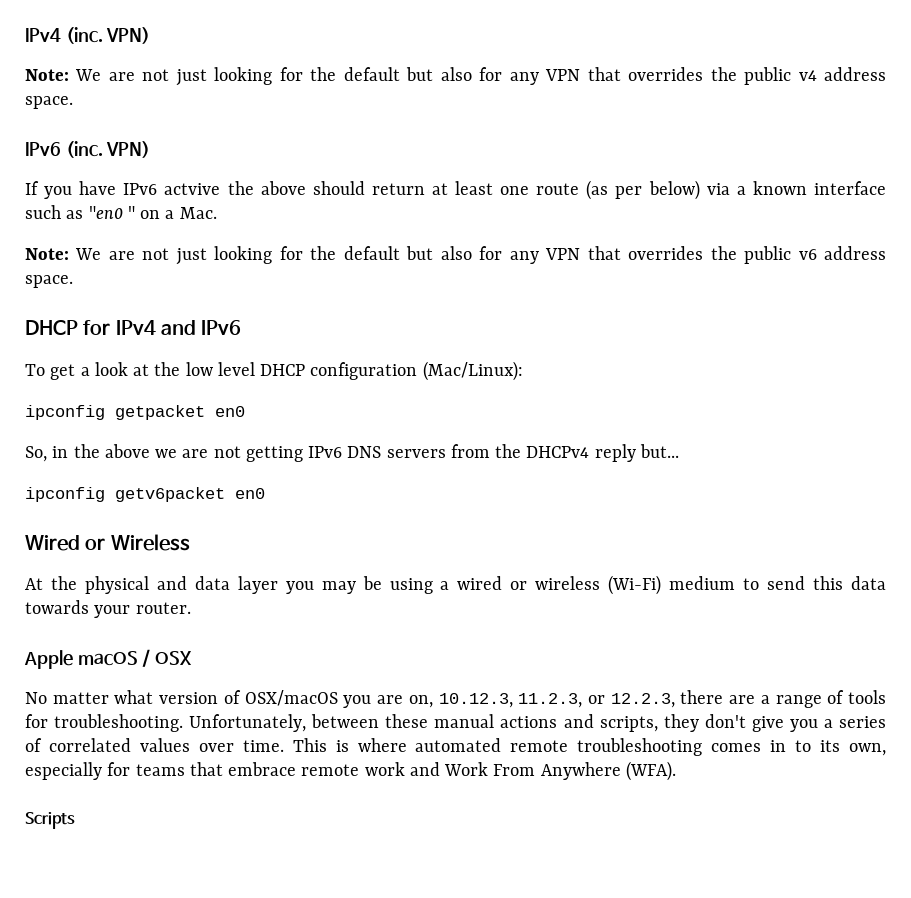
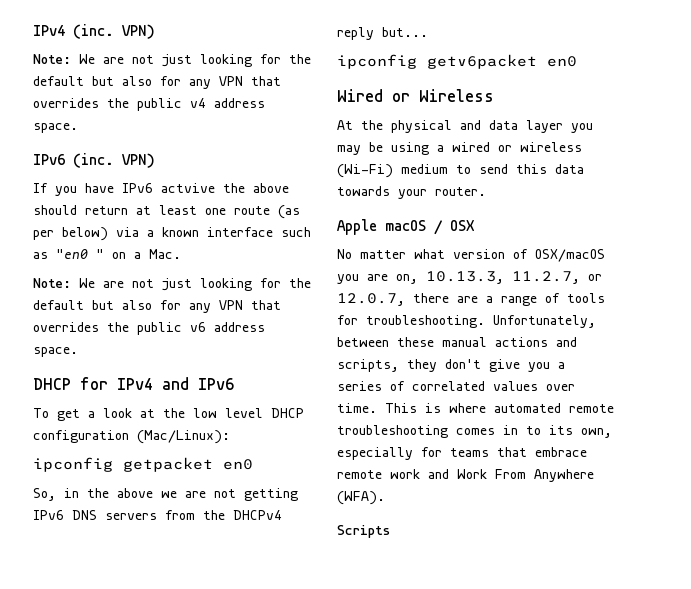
- No matter what version of OSX/macOS you are on, 10.12.3, 11.2.3, or 12.2.3, there are a range of tools for troubleshooting.
+ No matter what version of OSX/macOS you are on, 10.13.3, 11.2.7, or 12.0.7, there are a range of tools for troubleshooting.

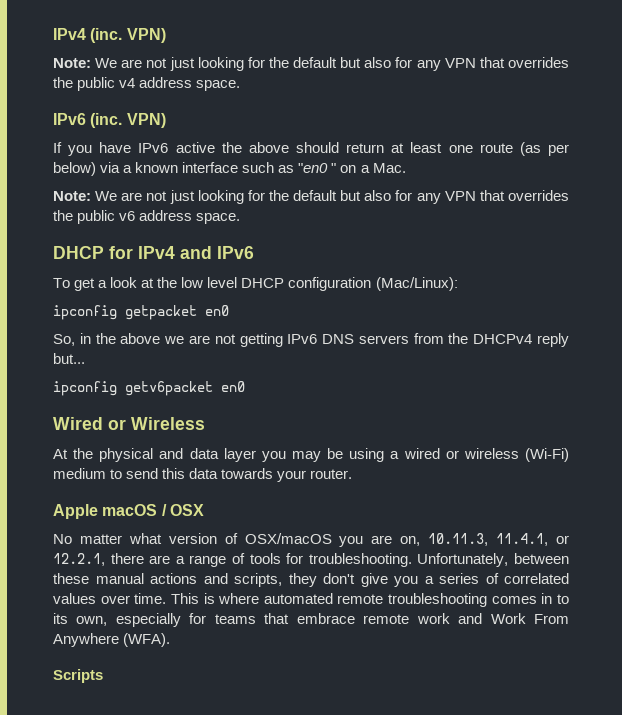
- If you have IPv6 actvive the above should return at least one route (as per below) via a known interface such as "en0 " on a Mac.
+ If you have IPv6 active the above should return at least one route (as per below) via a known interface such as "en0 " on a Mac.
- No matter what version of OSX/macOS you are on, 10.13.3, 11.2.7, or 12.0.7, there are a range of tools for troubleshooting.
+ No matter what version of OSX/macOS you are on, 10.11.3, 11.4.1, or 12.2.1, there are a range of tools for troubleshooting.

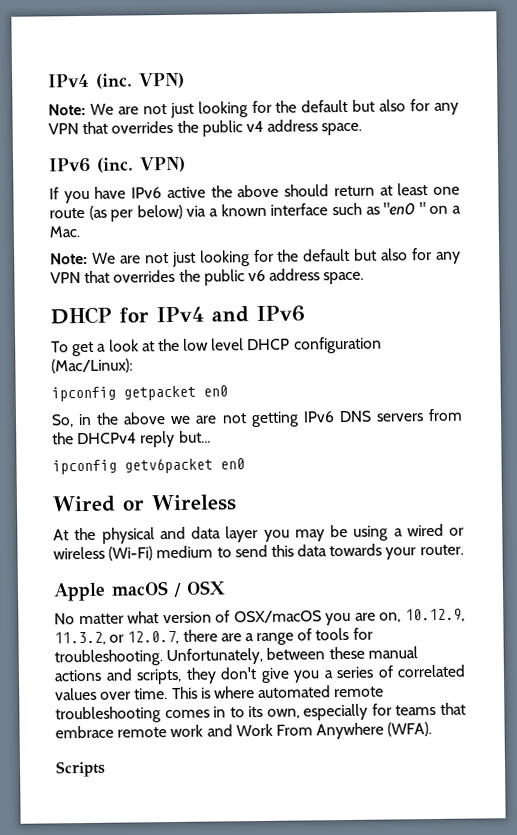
- No matter what version of OSX/macOS you are on, 10.11.3, 11.4.1, or 12.2.1, there are a range of tools for troubleshooting.
+ No matter what version of OSX/macOS you are on, 10.12.9, 11.3.2, or 12.0.7, there are a range of tools for troubleshooting.

